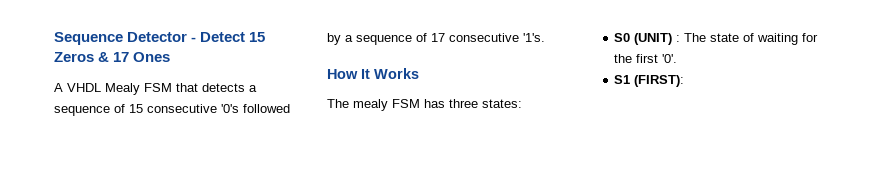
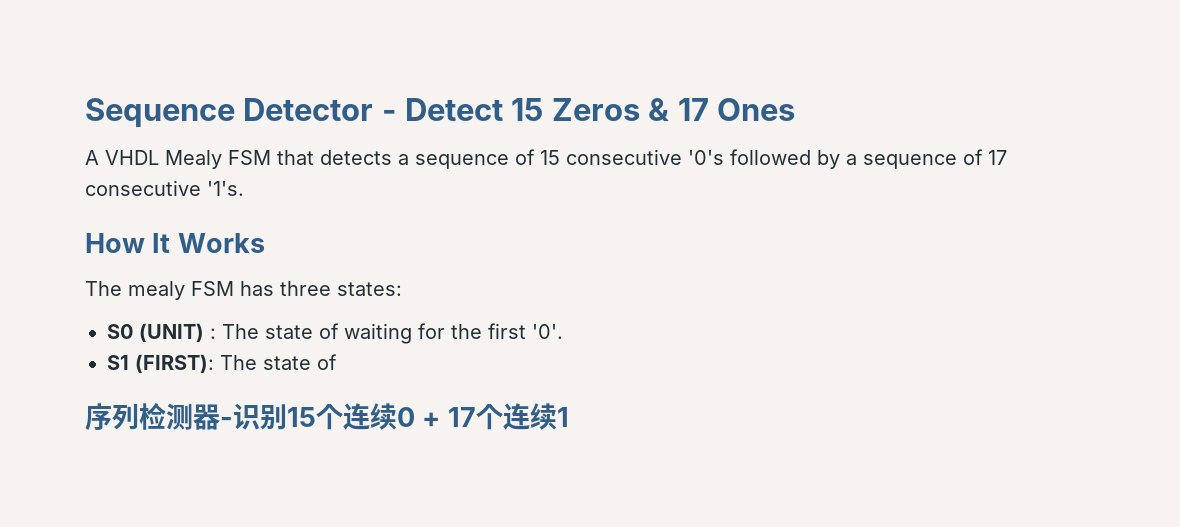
- S1 (FIRST):
+ S1 (FIRST): The state of
+ 序列检测器-识别15个连续0 + 17个连续1

